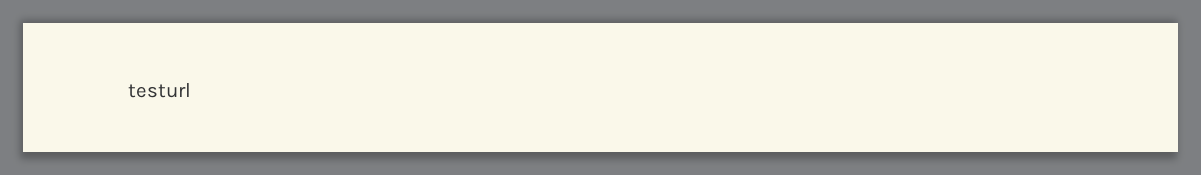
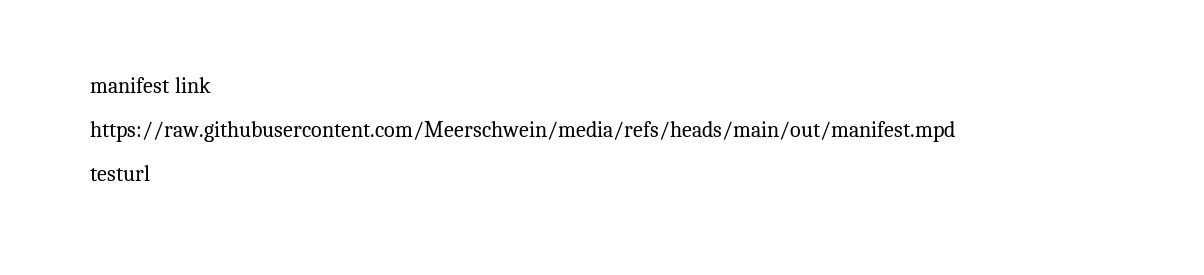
+ manifest link
+ https://raw.githubusercontent.com/Meerschwein/media/refs/heads/main/out/manifest.mpd

